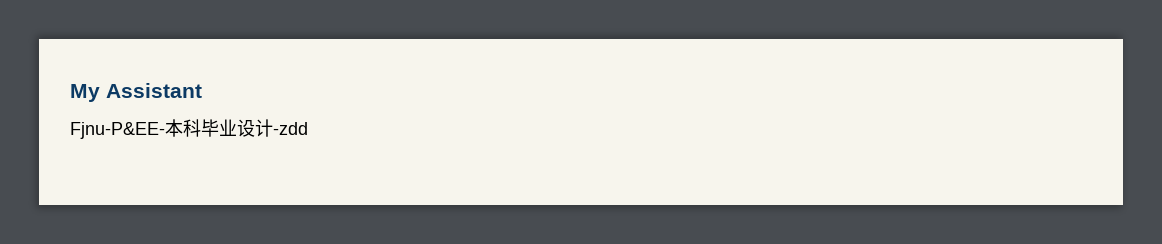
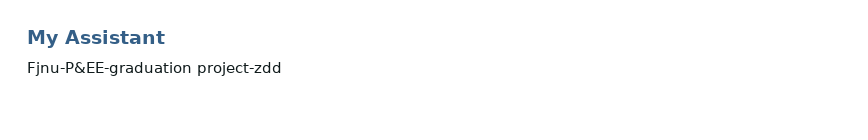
- Fjnu-P&EE-本科毕业设计-zdd
+ Fjnu-P&EE-graduation project-zdd

